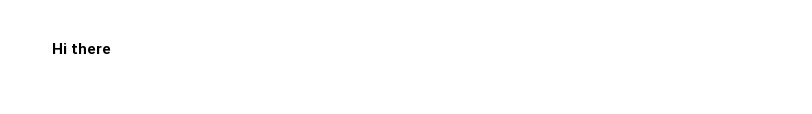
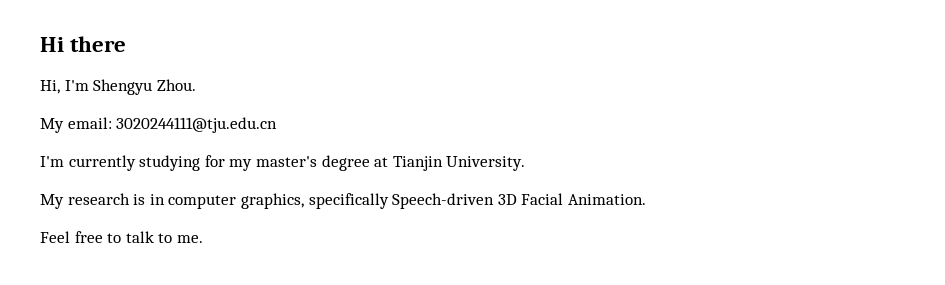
+ Hi, I'm Shengyu Zhou.
+ My email: 3020244111@tju.edu.cn
+ I'm currently studying for my master's degree at Tianjin University.
+ My research is in computer graphics, specifically Speech-driven 3D Facial Animation.
+ Feel free to talk to me.

